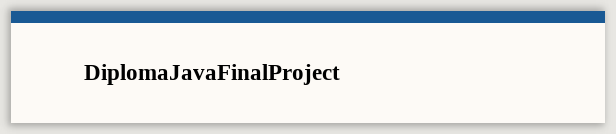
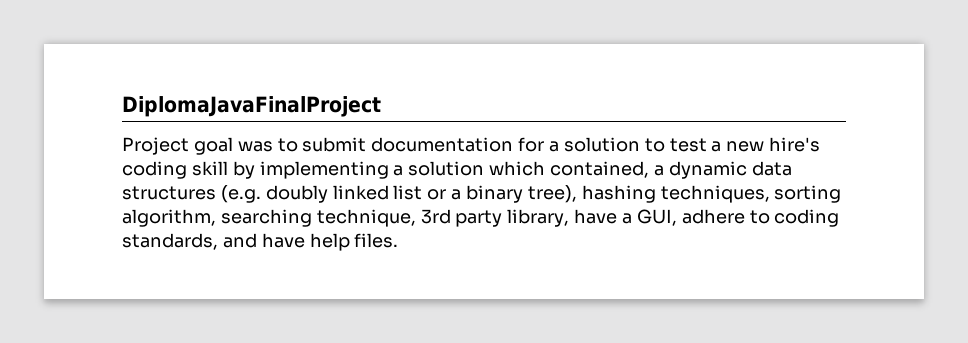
+ Project goal was to submit documentation for a solution to test a new hire's coding skill by implementing a solution which contained, a dynamic data structures (e.g. doubly linked list or a binary tree), hashing techniques, sorting algorithm, searching technique, 3rd party library, have a GUI, adhere to coding standards, and have help files.

